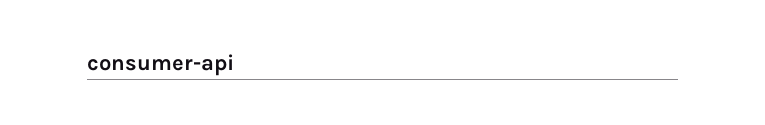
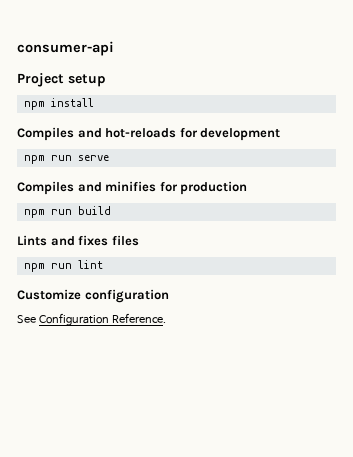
+ Project setup
+ npm install
+ Compiles and hot-reloads for development
+ npm run serve
+ Compiles and minifies for production
+ npm run build
+ Lints and fixes files
+ npm run lint
+ Customize configuration
+ See Configuration Reference.

